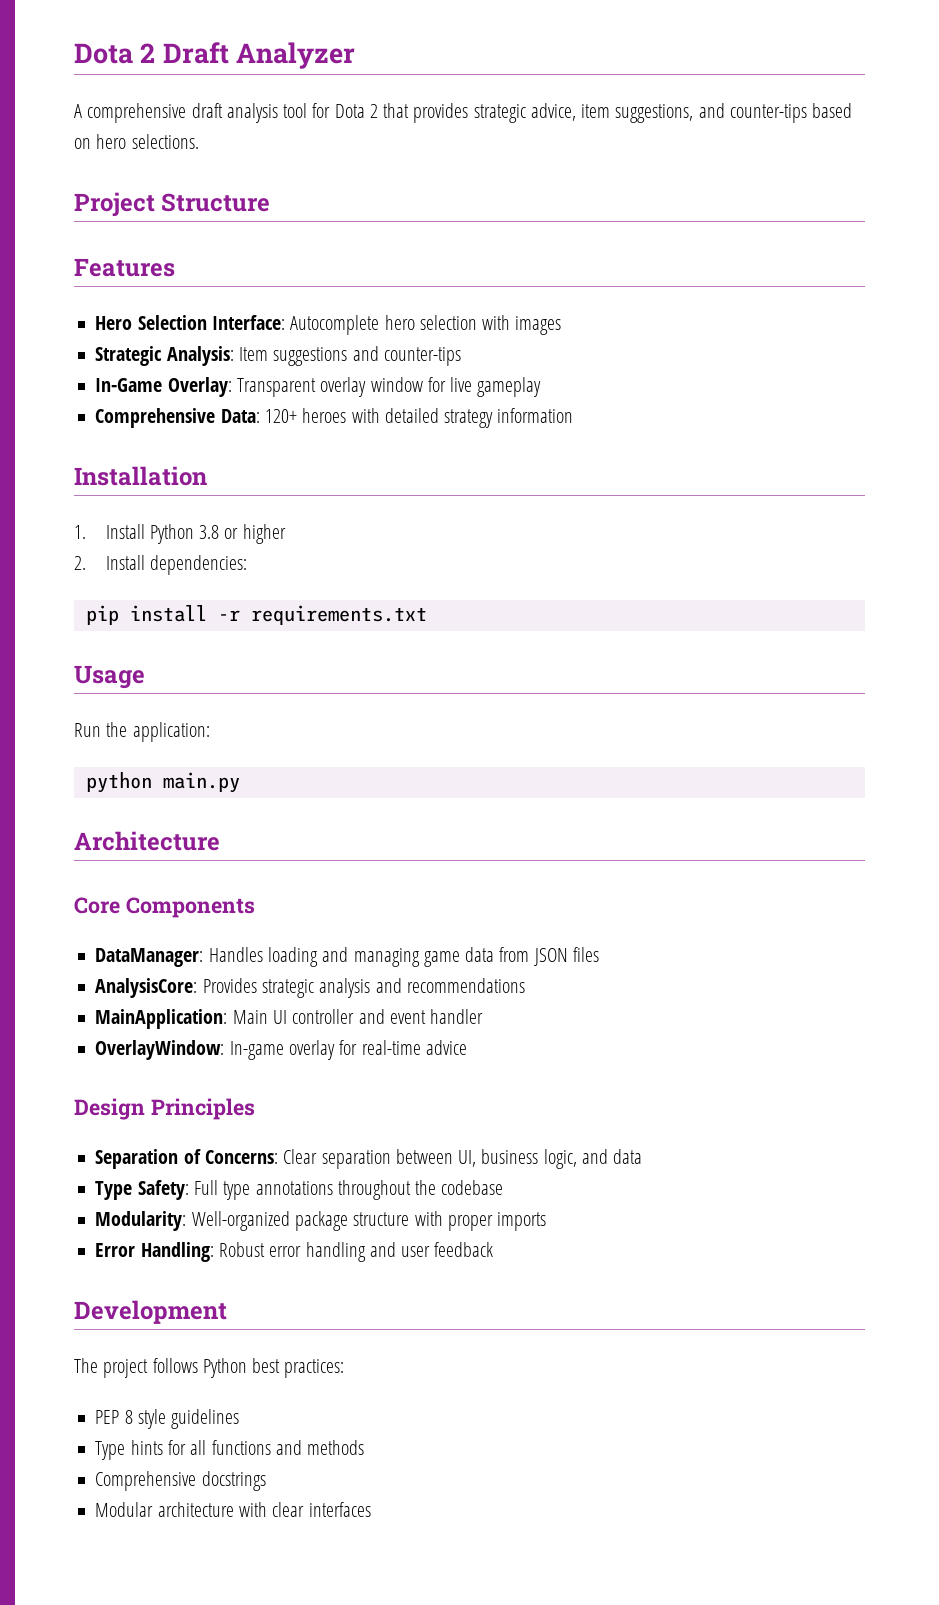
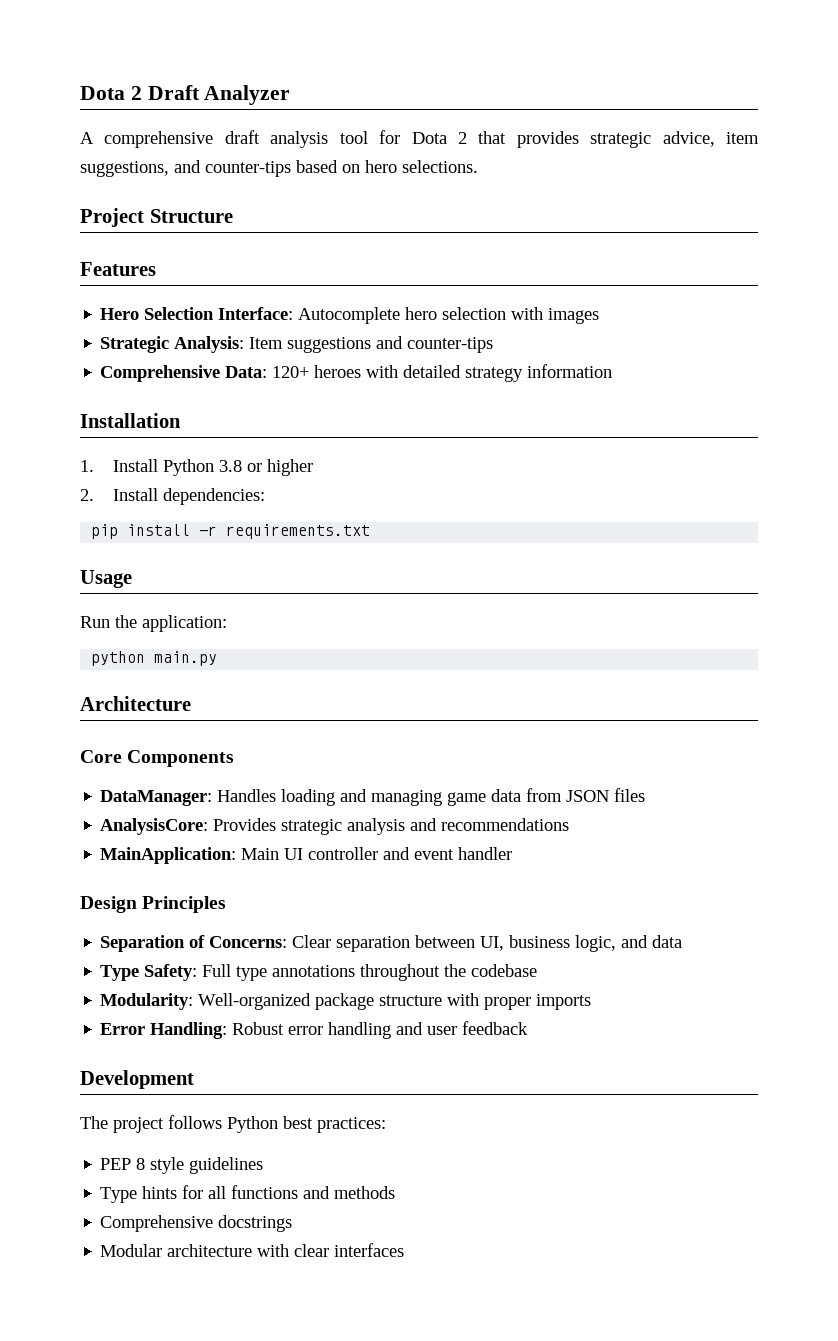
- In-Game Overlay: Transparent overlay window for live gameplay
- OverlayWindow: In-game overlay for real-time advice

